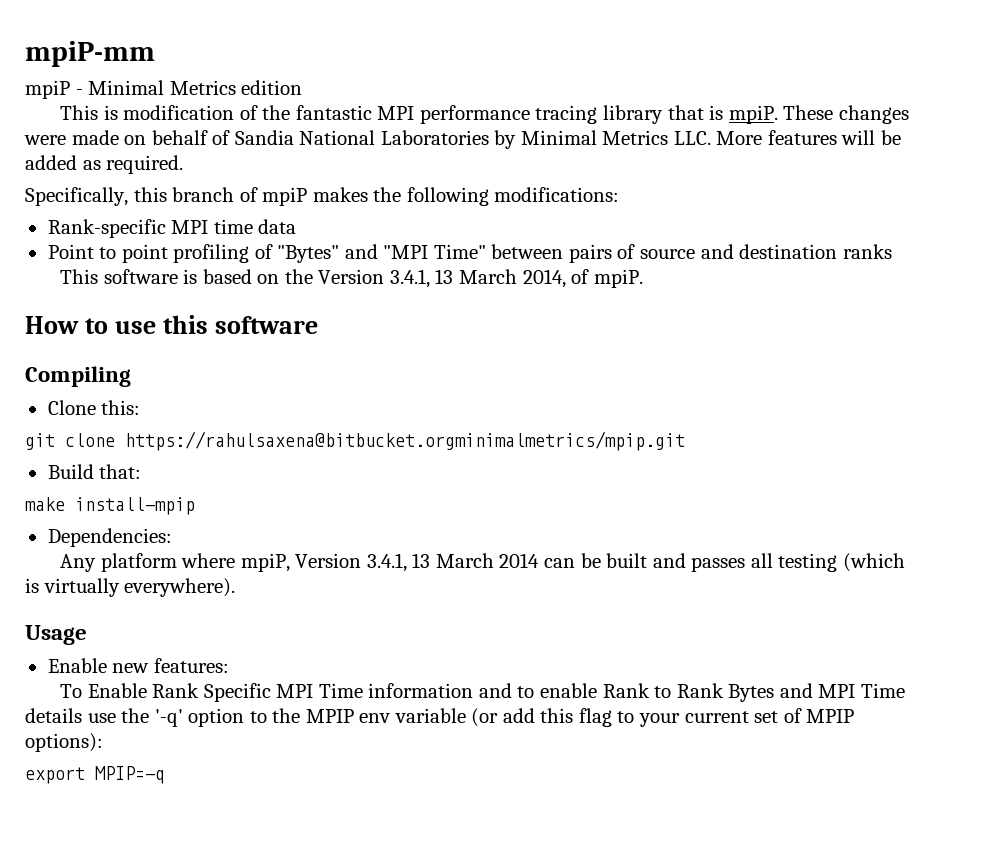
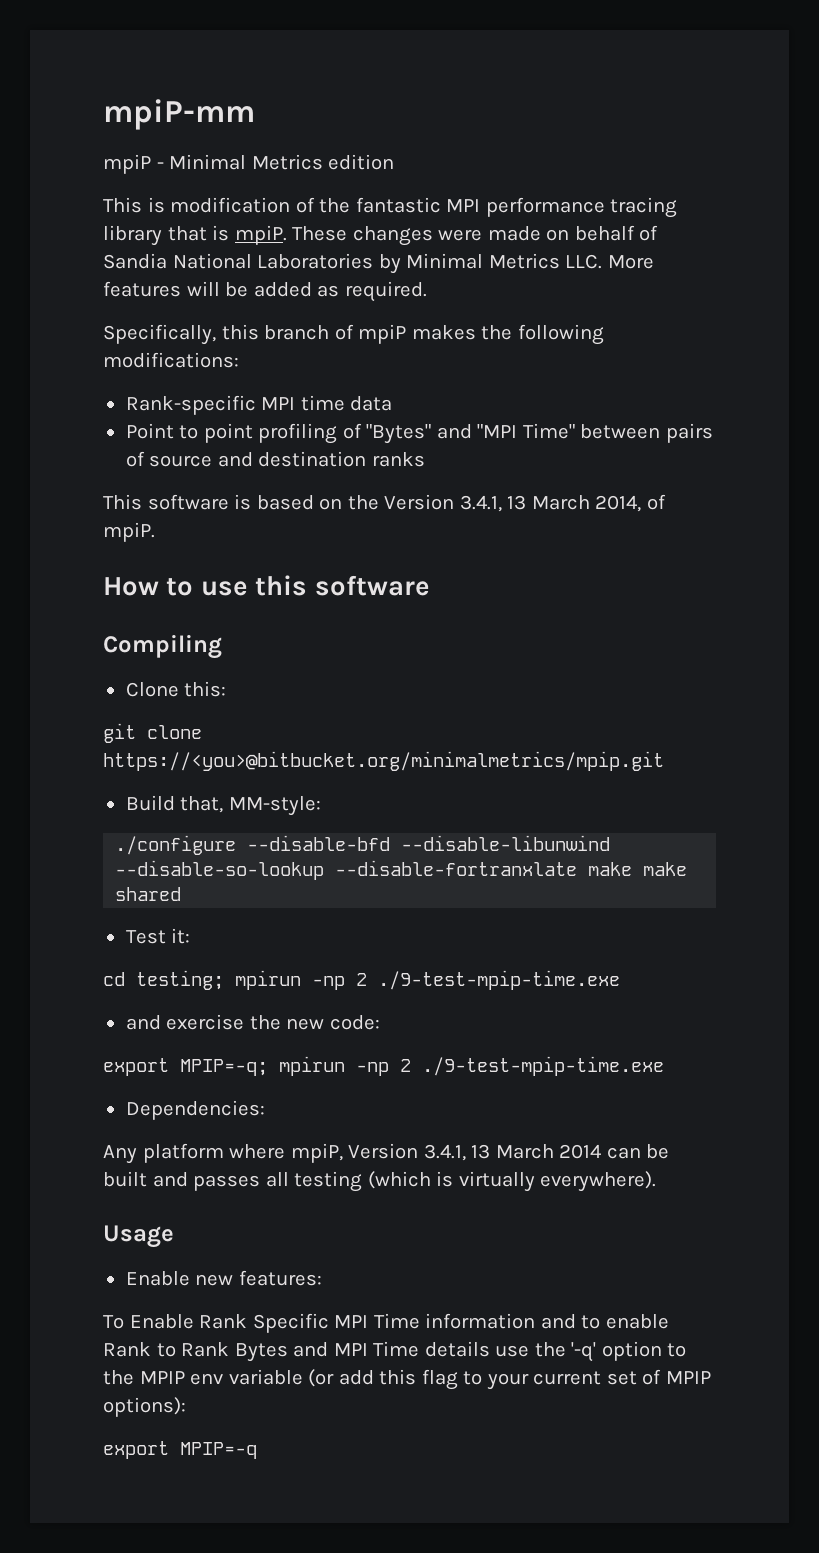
- git clone https://rahulsaxena@bitbucket.orgminimalmetrics/mpip.git
+ git clone https://<you>@bitbucket.org/minimalmetrics/mpip.git
- Build that:
- make install-mpip
+ Build that, MM-style:
+ ./configure --disable-bfd --disable-libunwind --disable-so-lookup --disable-fortranxlate make make shared
+ Test it:
+ cd testing; mpirun -np 2 ./9-test-mpip-time.exe
+ and exercise the new code:
+ export MPIP=-q; mpirun -np 2 ./9-test-mpip-time.exe

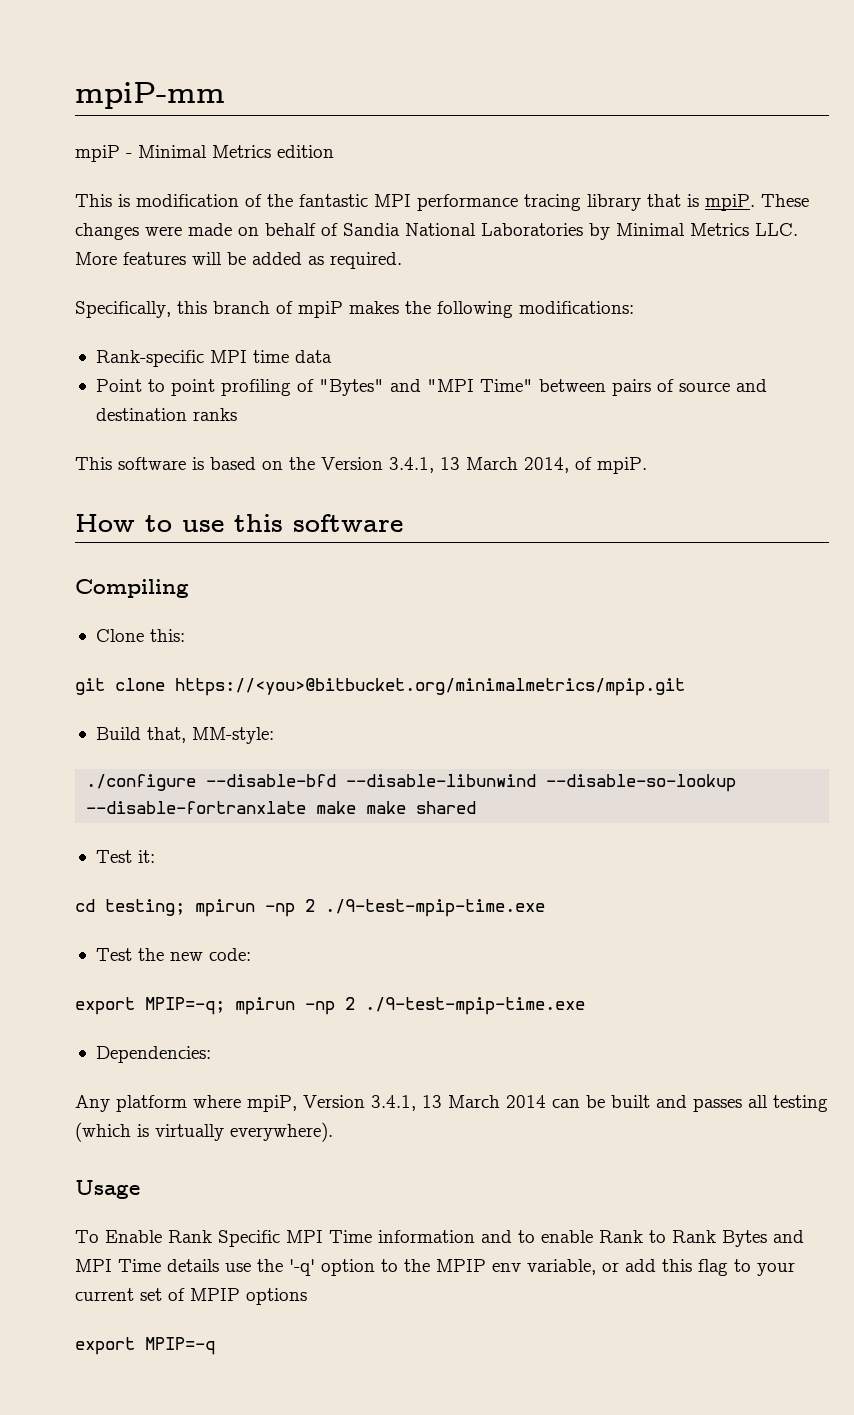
- and exercise the new code:
+ Test the new code:
- Enable new features:
- To Enable Rank Specific MPI Time information and to enable Rank to Rank Bytes and MPI Time details use the '-q' option to the MPIP env variable (or add this flag to your current set of MPIP options):
+ To Enable Rank Specific MPI Time information and to enable Rank to Rank Bytes and MPI Time details use the '-q' option to the MPIP env variable, or add this flag to your current set of MPIP options

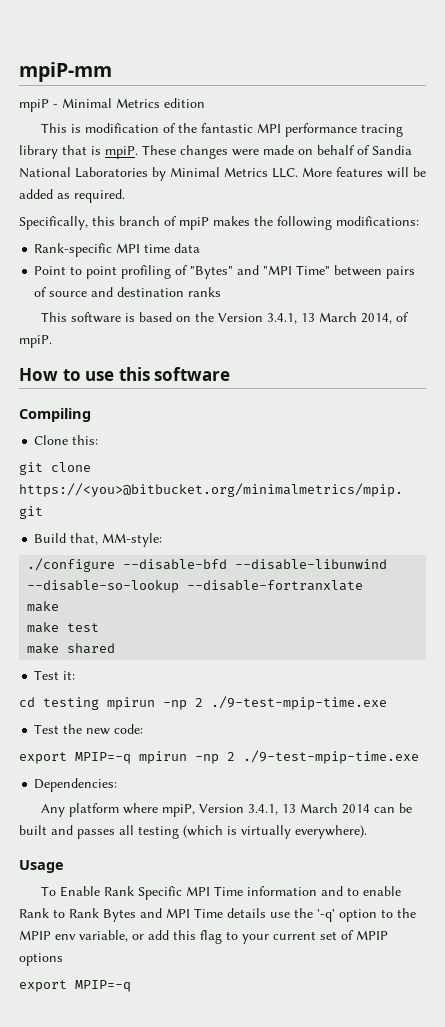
- ./configure --disable-bfd --disable-libunwind --disable-so-lookup --disable-fortranxlate make make shared
+ ./configure --disable-bfd --disable-libunwind --disable-so-lookup --disable-fortranxlate
+ make
+ make test
+ make shared
- cd testing; mpirun -np 2 ./9-test-mpip-time.exe
+ cd testing mpirun -np 2 ./9-test-mpip-time.exe
- export MPIP=-q; mpirun -np 2 ./9-test-mpip-time.exe
+ export MPIP=-q mpirun -np 2 ./9-test-mpip-time.exe

